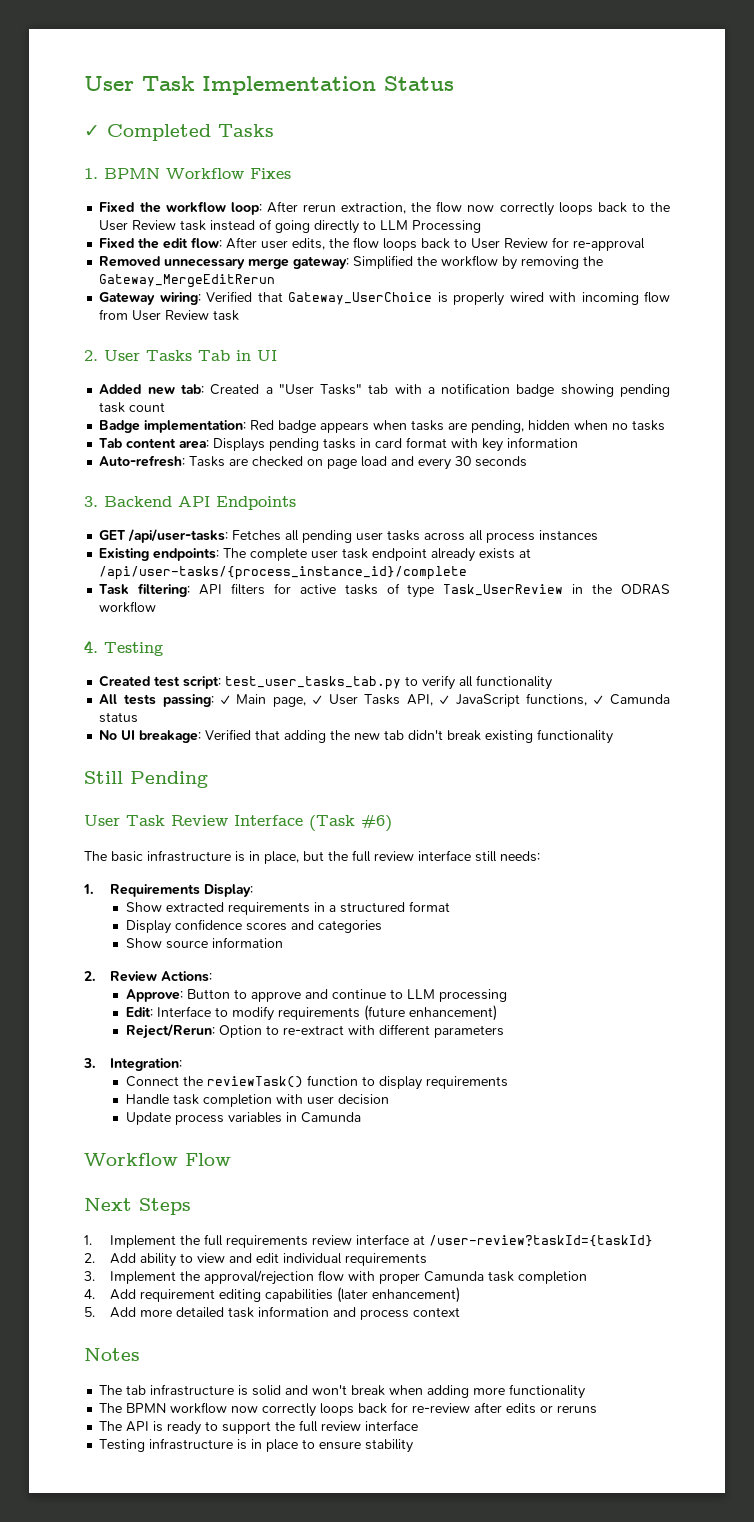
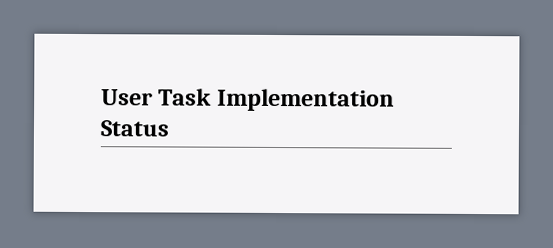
- ✓ Completed Tasks
- 1. BPMN Workflow Fixes
- Fixed the workflow loop: After rerun extraction, the flow now correctly loops back to the User Review task instead of going directly to LLM Processing
- Fixed the edit flow: After user edits, the flow loops back to User Review for re-approval
- Removed unnecessary merge gateway: Simplified the workflow by removing the Gateway_MergeEditRerun
- Gateway wiring: Verified that Gateway_UserChoice is properly wired with incoming flow from User Review task
- 2. User Tasks Tab in UI
- Added new tab: Created a "User Tasks" tab with a notification badge showing pending task count
- Badge implementation: Red badge appears when tasks are pending, hidden when no tasks
- Tab content area: Displays pending tasks in card format with key information
- Auto-refresh: Tasks are checked on page load and every 30 seconds
- 3. Backend API Endpoints
- GET /api/user-tasks: Fetches all pending user tasks across all process instances
- Existing endpoints: The complete user task endpoint already exists at /api/user-tasks/{process_instance_id}/complete
- Task filtering: API filters for active tasks of type Task_UserReview in the ODRAS workflow
- 4. Testing
- Created test script: test_user_tasks_tab.py to verify all functionality
- All tests passing: ✓ Main page, ✓ User Tasks API, ✓ JavaScript functions, ✓ Camunda status
- No UI breakage: Verified that adding the new tab didn't break existing functionality
- Still Pending
- User Task Review Interface (Task #6)
- The basic infrastructure is in place, but the full review interface still needs:
- 1. Requirements Display:
- Show extracted requirements in a structured format
- Display confidence scores and categories
- Show source information
- 2. Review Actions:
- Approve: Button to approve and continue to LLM processing
- Edit: Interface to modify requirements (future enhancement)
- Reject/Rerun: Option to re-extract with different parameters
- 3. Integration:
- Connect the reviewTask() function to display requirements
- Handle task completion with user decision
- Update process variables in Camunda
- Workflow Flow
- Next Steps
- 1. Implement the full requirements review interface at /user-review?taskId={taskId}
- 2. Add ability to view and edit individual requirements
- 3. Implement the approval/rejection flow with proper Camunda task completion
- 4. Add requirement editing capabilities (later enhancement)
- 5. Add more detailed task information and process context
- Notes
- The tab infrastructure is solid and won't break when adding more functionality
- The BPMN workflow now correctly loops back for re-review after edits or reruns
- The API is ready to support the full review interface
- Testing infrastructure is in place to ensure stability

